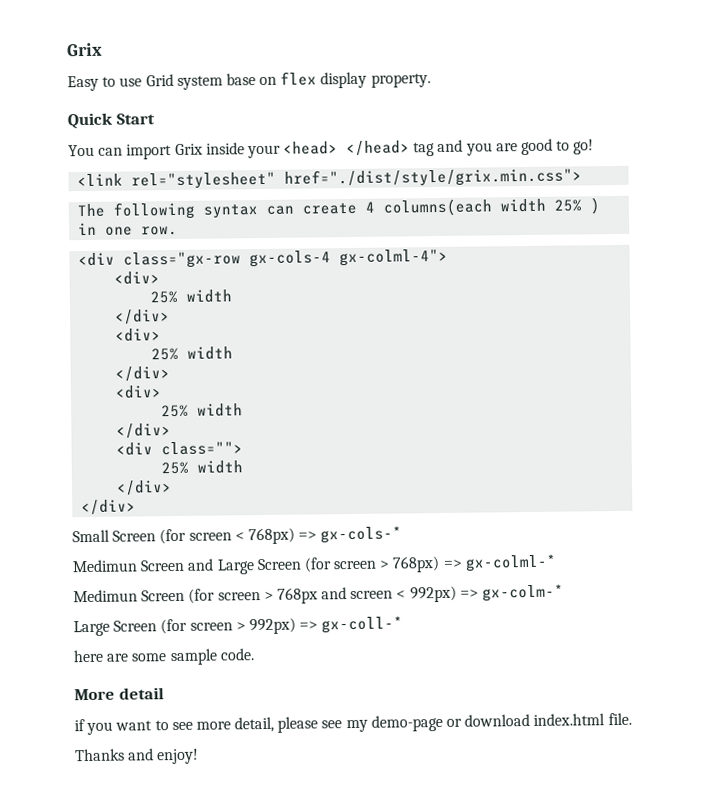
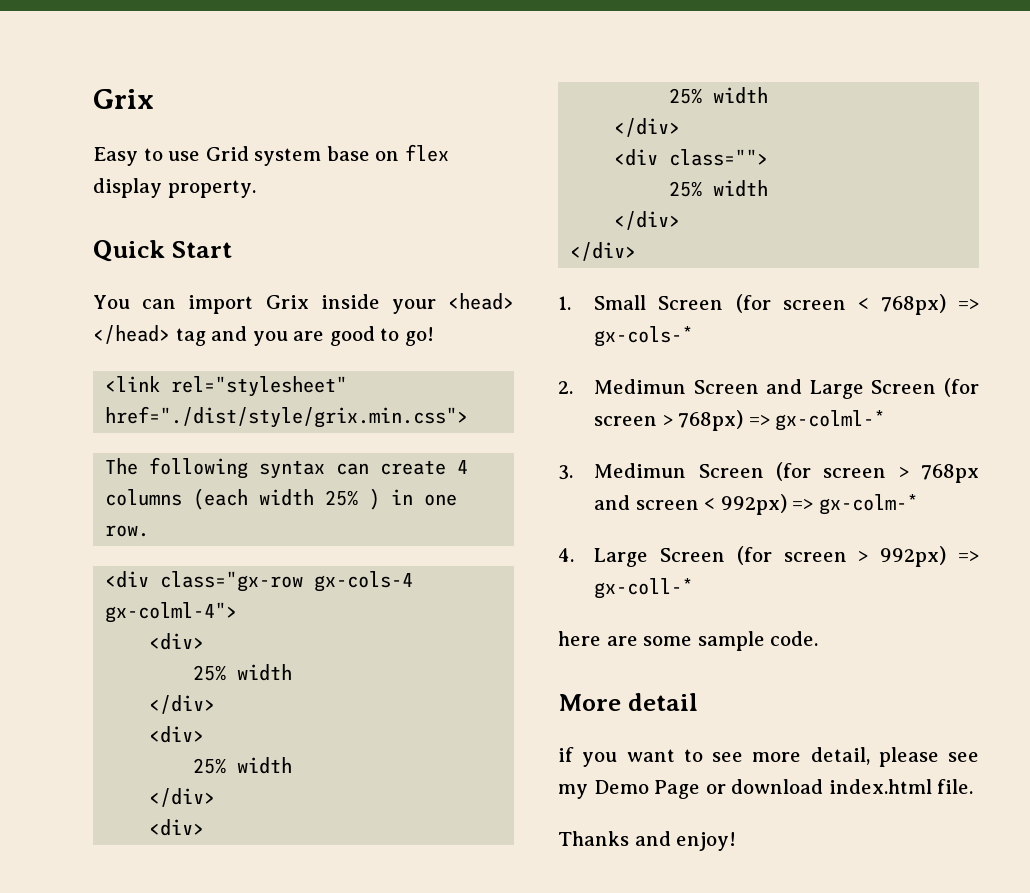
- The following syntax can create 4 columns(each width 25% ) in one row.
+ The following syntax can create 4 columns (each width 25% ) in one row.
- Small Screen (for screen < 768px) => gx-cols-*
+ 1. Small Screen (for screen < 768px) => gx-cols-*
- Medimun Screen and Large Screen (for screen > 768px) => gx-colml-*
+ 2. Medimun Screen and Large Screen (for screen > 768px) => gx-colml-*
- Medimun Screen (for screen > 768px and screen < 992px) => gx-colm-*
+ 3. Medimun Screen (for screen > 768px and screen < 992px) => gx-colm-*
- Large Screen (for screen > 992px) => gx-coll-*
+ 4. Large Screen (for screen > 992px) => gx-coll-*
- if you want to see more detail, please see my demo-page or download index.html file.
+ if you want to see more detail, please see my Demo Page or download index.html file.

